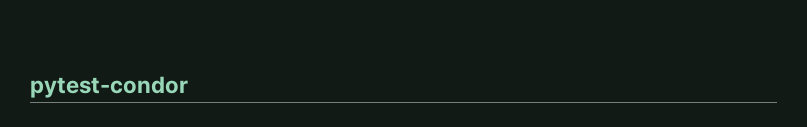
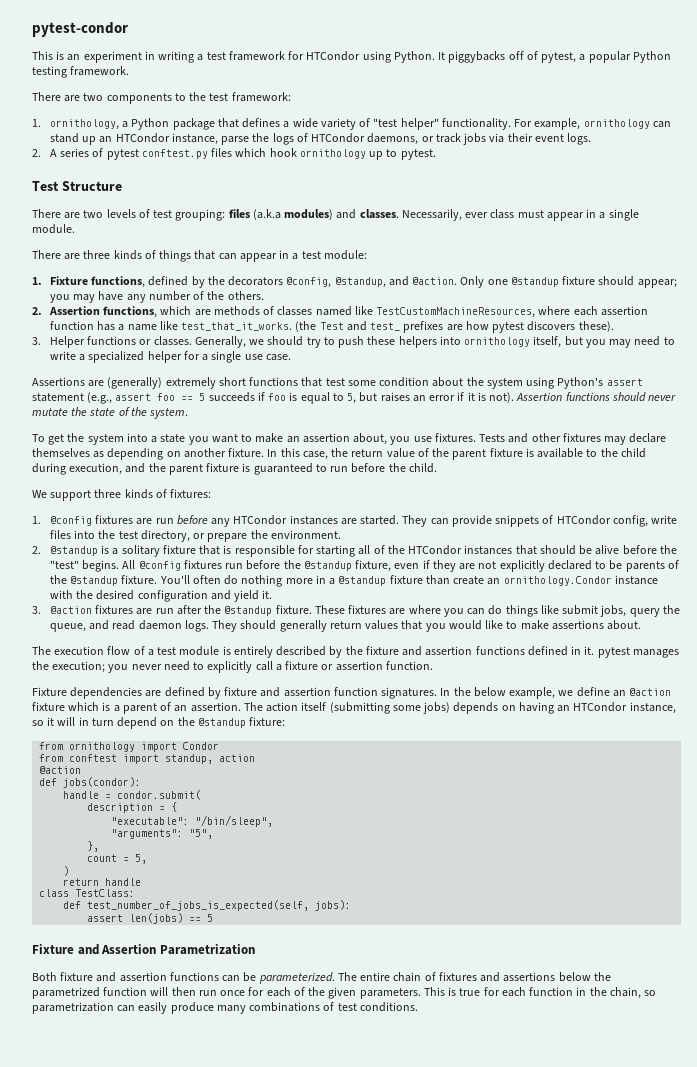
+ This is an experiment in writing a test framework for HTCondor using Python. It piggybacks off of pytest, a popular Python testing framework.
+ There are two components to the test framework:
+ 1. ornithology, a Python package that defines a wide variety of "test helper" functionality. For example, ornithology can stand up an HTCondor instance, parse the logs of HTCondor daemons, or track jobs via their event logs.
+ 2. A series of pytest conftest.py files which hook ornithology up to pytest.
+ Test Structure
+ There are two levels of test grouping: files (a.k.a modules) and classes. Necessarily, ever class must appear in a single module.
+ There are three kinds of things that can appear in a test module:
+ 1. Fixture functions, defined by the decorators @config, @standup, and @action. Only one @standup fixture should appear; you may have any number of the others.
+ 2. Assertion functions, which are methods of classes named like TestCustomMachineResources, where each assertion function has a name like test_that_it_works. (the Test and test_ prefixes are how pytest discovers these).
+ 3. Helper functions or classes. Generally, we should try to push these helpers into ornithology itself, but you may need to write a specialized helper for a single use case.
+ Assertions are (generally) extremely short functions that test some condition about the system using Python's assert statement (e.g., assert foo == 5 succeeds if foo is equal to 5, but raises an error if it is not). Assertion functions should never mutate the state of the system.
+ To get the system into a state you want to make an assertion about, you use fixtures. Tests and other fixtures may declare themselves as depending on another fixture. In this case, the return value of the parent fixture is available to the child during execution, and the parent fixture is guaranteed to run before the child.
+ We support three kinds of fixtures:
+ 1. @config fixtures are run before any HTCondor instances are started. They can provide snippets of HTCondor config, write files into the test directory, or prepare the environment.
+ 2. @standup is a solitary fixture that is responsible for starting all of the HTCondor instances that should be alive before the "test" begins. All @config fixtures run before the @standup fixture, even if they are not explicitly declared to be parents of the @standup fixture. You'll often do nothing more in a @standup fixture than create an ornithology.Condor instance with the desired configuration and yield it.
+ 3. @action fixtures are run after the @standup fixture. These fixtures are where you can do things like submit jobs, query the queue, and read daemon logs. They should generally return values that you would like to make assertions about.
+ The execution flow of a test module is entirely described by the fixture and assertion functions defined in it. pytest manages the execution; you never need to explicitly call a fixture or assertion function.
+ Fixture dependencies are defined by fixture and assertion function signatures. In the below example, we define an @action fixture which is a parent of an assertion. The action itself (submitting some jobs) depends on having an HTCondor instance, so it will in turn depend on the @standup fixture:
+ from ornithology import Condor
+ from conftest import standup, action
+ @action
+ def jobs(condor):
+ handle = condor.submit(
+ description = {
+ "executable": "/bin/sleep",
+ "arguments": "5",
+ },
+ count = 5,
+ )
+ return handle
+ class TestClass:
+ def test_number_of_jobs_is_expected(self, jobs):
+ assert len(jobs) == 5
+ Fixture and Assertion Parametrization
+ Both fixture and assertion functions can be parameterized. The entire chain of fixtures and assertions below the parametrized function will then run once for each of the given parameters. This is true for each function in the chain, so parametrization can easily produce many combinations of test conditions.

